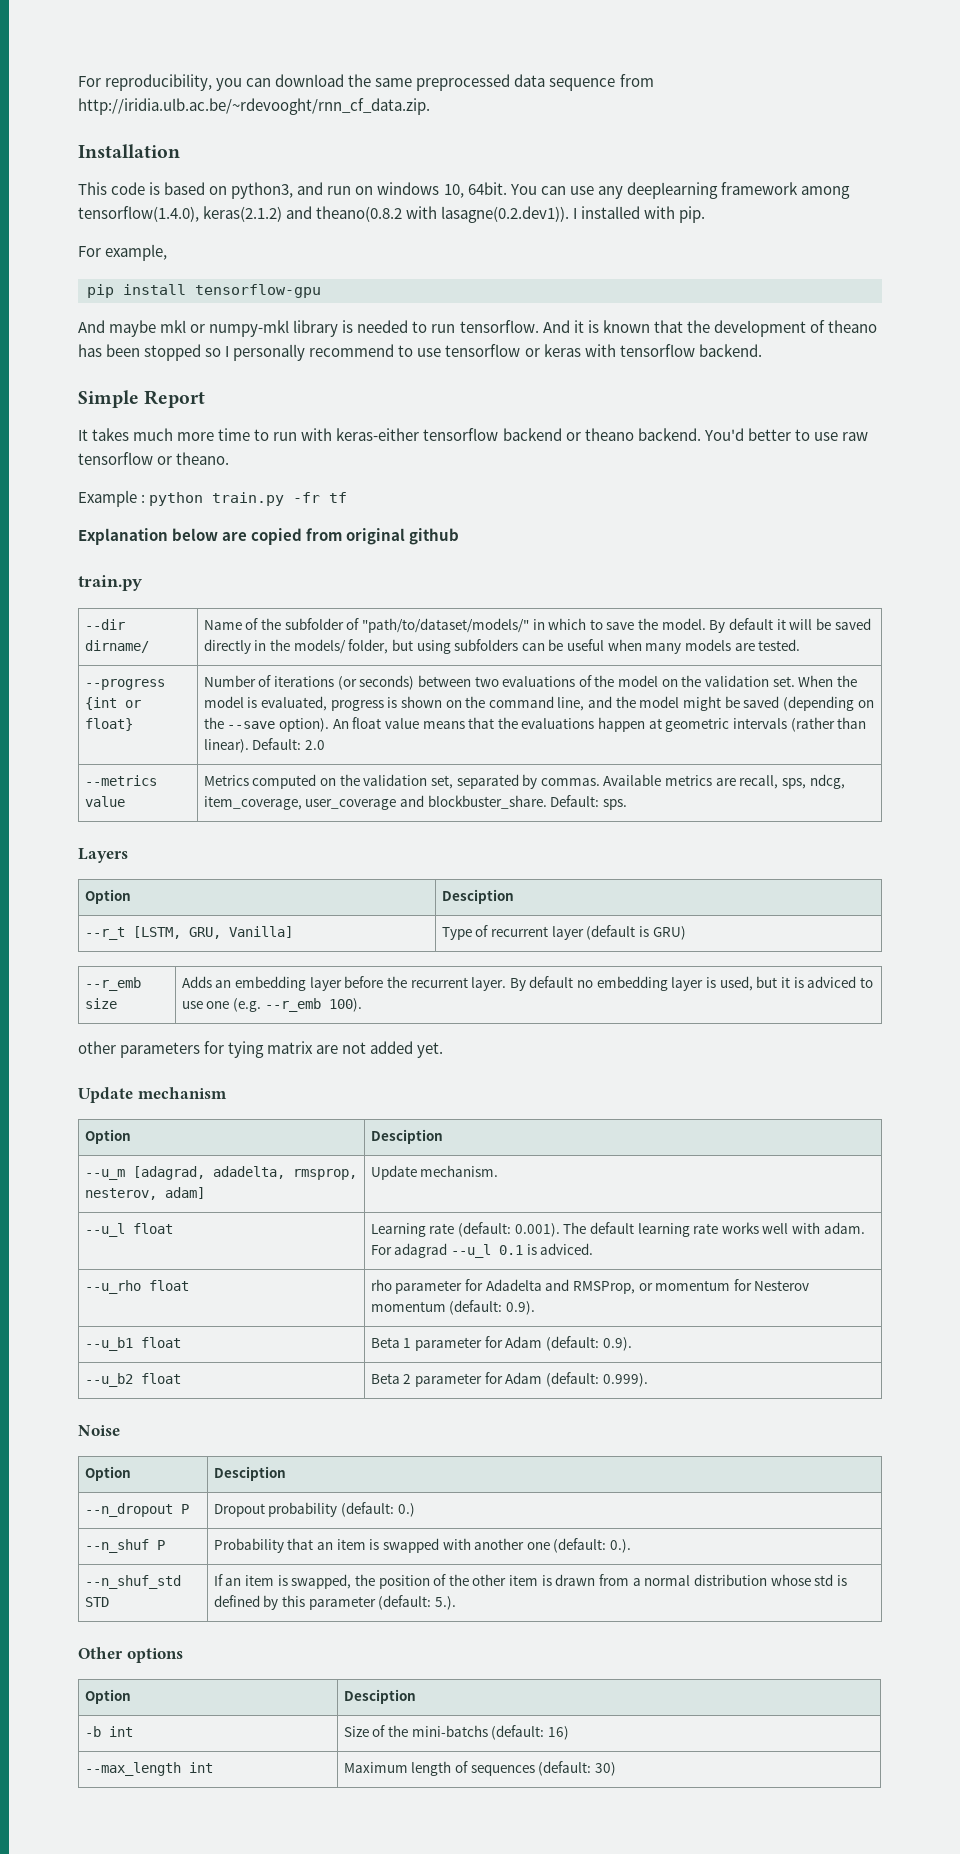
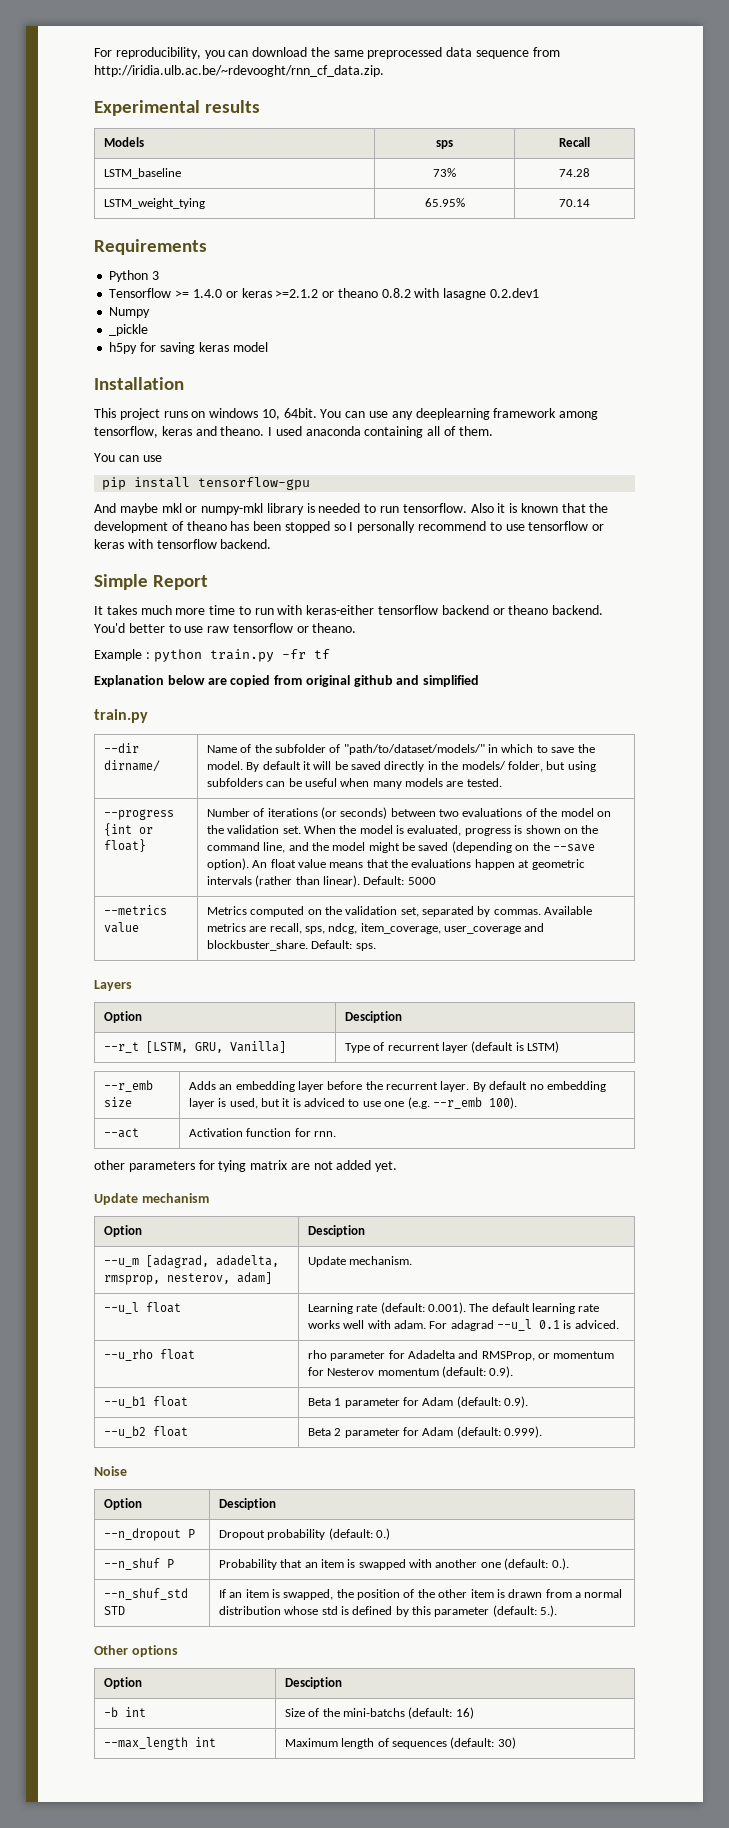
+ Experimental results
+ Models | sps | Recall
+ LSTM_baseline | 73% | 74.28
+ LSTM_weight_tying | 65.95% | 70.14
+ Requirements
+ Python 3
+ Tensorflow >= 1.4.0 or keras >=2.1.2 or theano 0.8.2 with lasagne 0.2.dev1
+ Numpy
+ _pickle
+ h5py for saving keras model
  Installation
- This code is based on python3, and run on windows 10, 64bit.
+ This project runs on windows 10, 64bit.
- You can use any deeplearning framework among tensorflow(1.4.0), keras(2.1.2) and theano(0.8.2 with lasagne(0.2.dev1)). I installed with pip.
- For example,
+ You can use any deeplearning framework among tensorflow, keras and theano. I used anaconda containing all of them.
+ You can use
- And it is known that the development of theano has been stopped so I personally recommend to use tensorflow or keras with tensorflow backend.
+ Also it is known that the development of theano has been stopped so I personally recommend to use tensorflow or keras with tensorflow backend.
- Explanation below are copied from original github
+ Explanation below are copied from original github and simplified
- Default: 2.0
+ Default: 5000
- --r_t [LSTM, GRU, Vanilla] | Type of recurrent layer (default is GRU)
+ --r_t [LSTM, GRU, Vanilla] | Type of recurrent layer (default is LSTM)
+ --act | Activation function for rnn.

